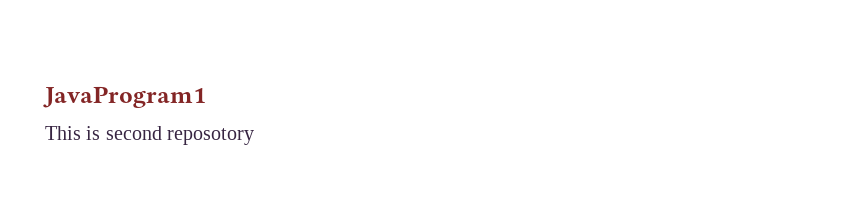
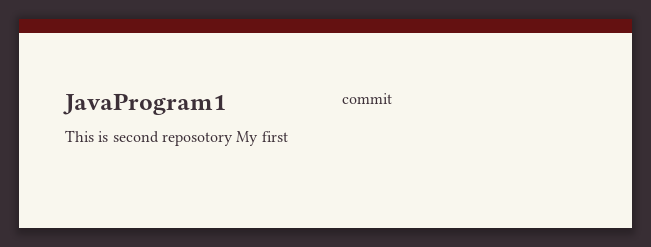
- This is second reposotory
+ This is second reposotory My first commit

